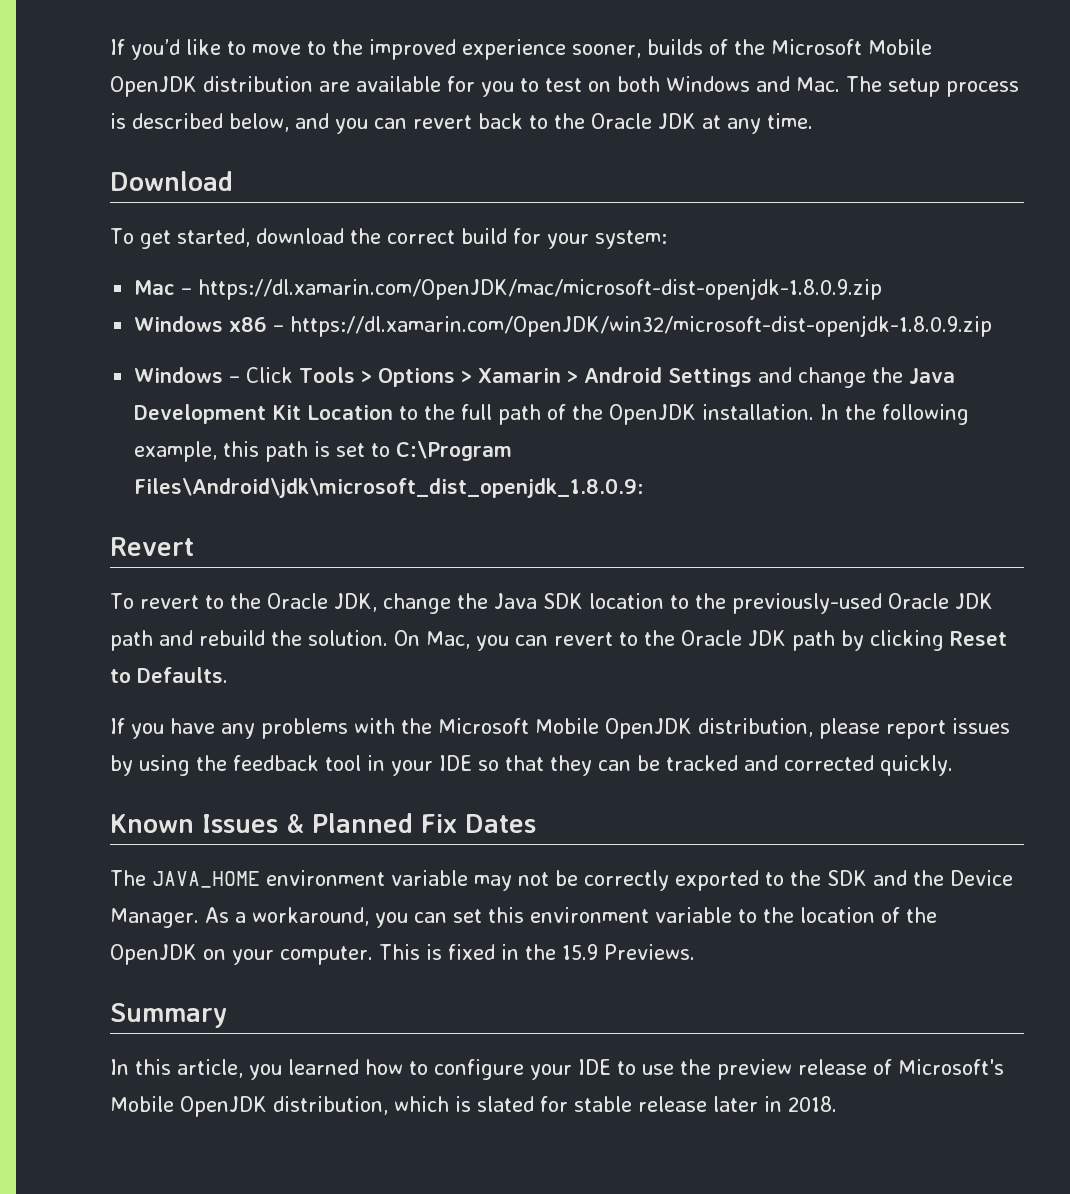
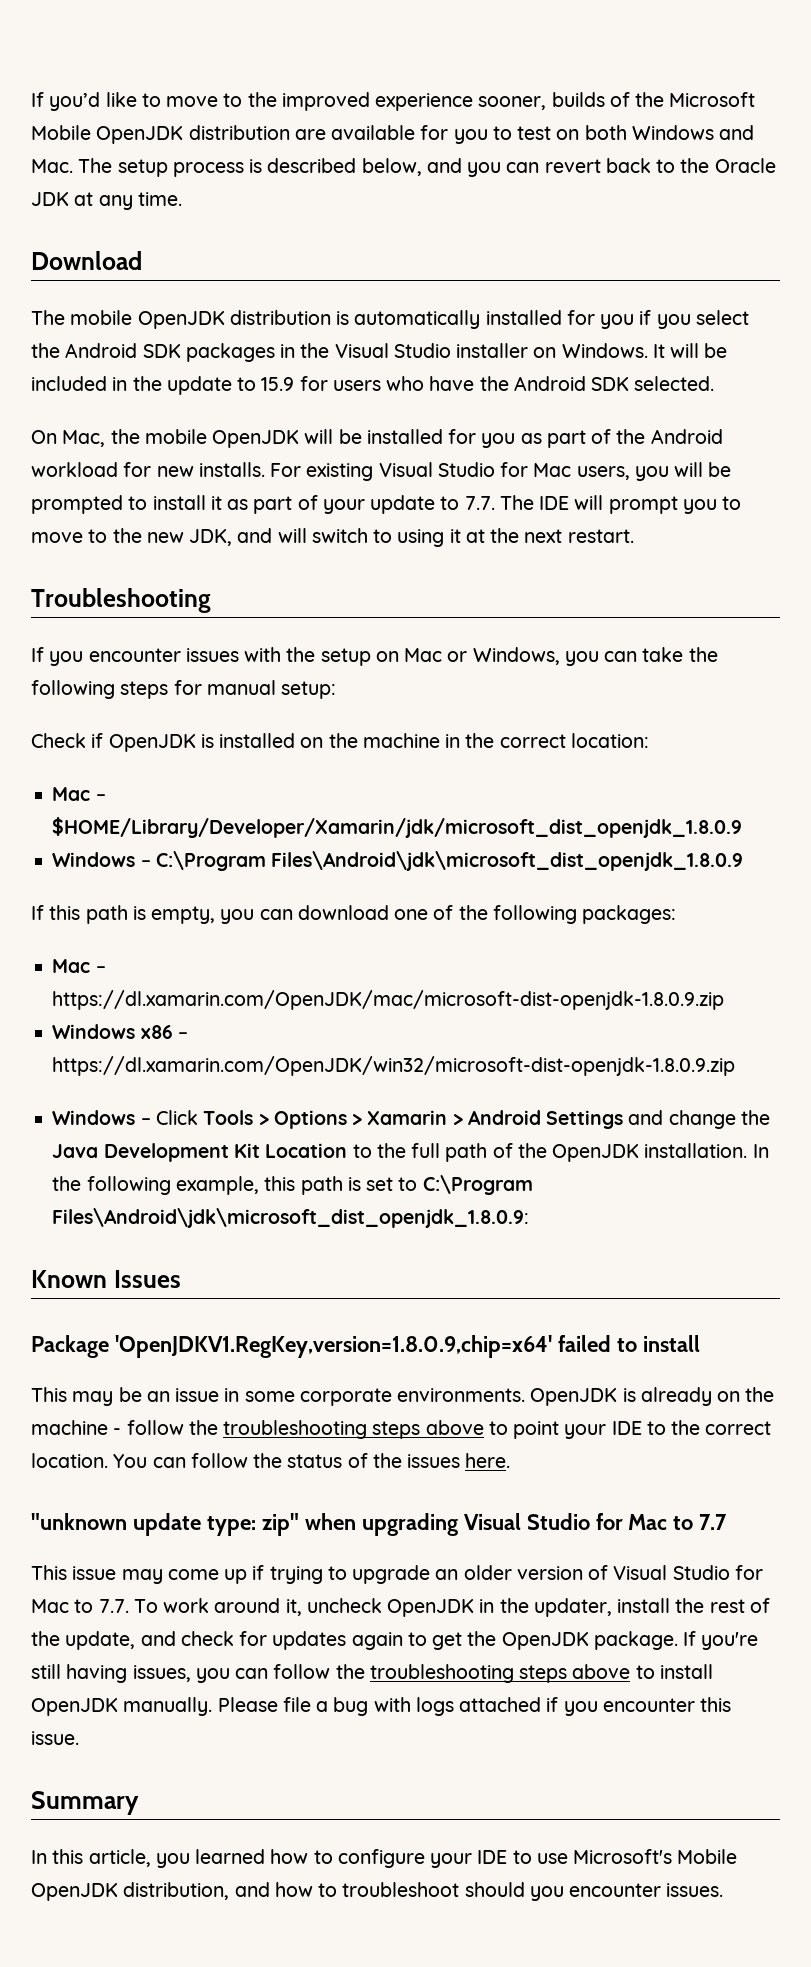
- To get started, download the correct build for your system:
+ The mobile OpenJDK distribution is automatically installed for you if you select the Android SDK packages in the Visual Studio installer on Windows. It will be included in the update to 15.9 for users who have the Android SDK selected.
+ On Mac, the mobile OpenJDK will be installed for you as part of the Android workload for new installs. For existing Visual Studio for Mac users, you will be prompted to install it as part of your update to 7.7. The IDE will prompt you to move to the new JDK, and will switch to using it at the next restart.
+ Troubleshooting
+ If you encounter issues with the setup on Mac or Windows, you can take the following steps for manual setup:
+ Check if OpenJDK is installed on the machine in the correct location:
+ Mac – $HOME/Library/Developer/Xamarin/jdk/microsoft_dist_openjdk_1.8.0.9
+ Windows – C:\Program Files\Android\jdk\microsoft_dist_openjdk_1.8.0.9
+ If this path is empty, you can download one of the following packages:
- Revert
- To revert to the Oracle JDK, change the Java SDK location to the previously-used Oracle JDK path and rebuild the solution. On Mac, you can revert to the Oracle JDK path by clicking Reset to Defaults.
- If you have any problems with the Microsoft Mobile OpenJDK distribution, please report issues by using the feedback tool in your IDE so that they can be tracked and corrected quickly.
- Known Issues & Planned Fix Dates
- The JAVA_HOME environment variable may not be correctly exported to the SDK and the Device Manager. As a workaround, you can set this environment variable to the location of the OpenJDK on your computer. This is fixed in the 15.9 Previews.
+ Known Issues
+ Package 'OpenJDKV1.RegKey,version=1.8.0.9,chip=x64' failed to install
+ This may be an issue in some corporate environments. OpenJDK is already on the machine - follow the troubleshooting steps above to point your IDE to the correct location. You can follow the status of the issues here.
+ "unknown update type: zip" when upgrading Visual Studio for Mac to 7.7
+ This issue may come up if trying to upgrade an older version of Visual Studio for Mac to 7.7. To work around it, uncheck OpenJDK in the updater, install the rest of the update, and check for updates again to get the OpenJDK package. If you're still having issues, you can follow the troubleshooting steps above to install OpenJDK manually. Please file a bug with logs attached if you encounter this issue.
- In this article, you learned how to configure your IDE to use the preview release of Microsoft's Mobile OpenJDK distribution, which is slated for stable release later in 2018.
+ In this article, you learned how to configure your IDE to use Microsoft's Mobile OpenJDK distribution, and how to troubleshoot should you encounter issues.

